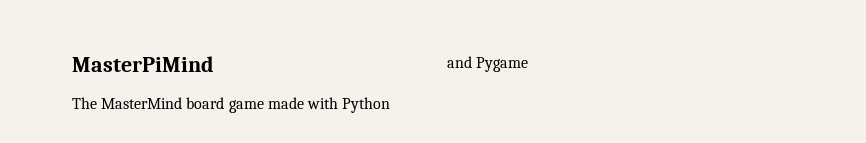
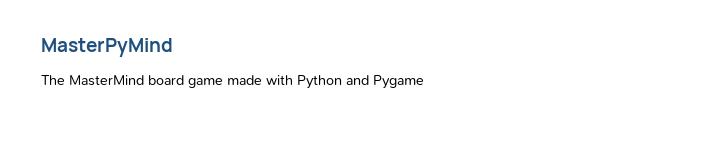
- MasterPiMind
+ MasterPyMind

